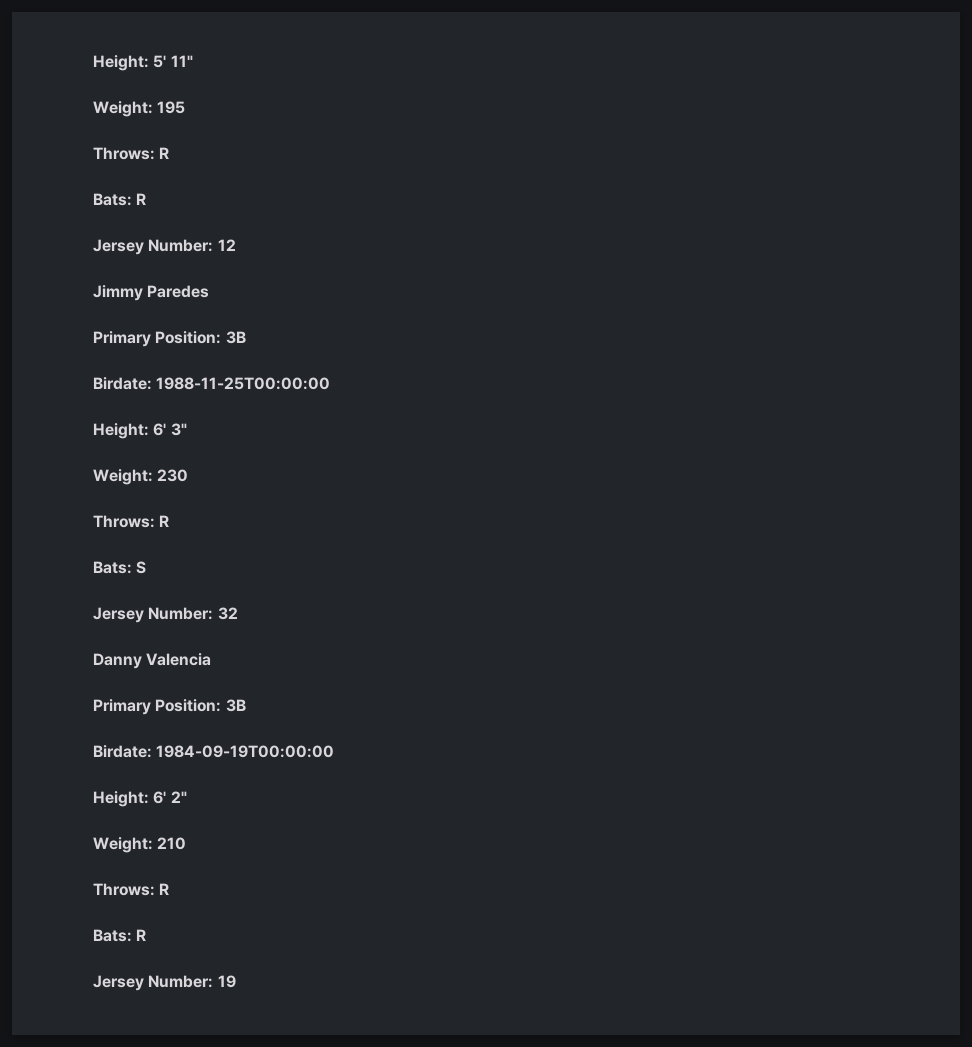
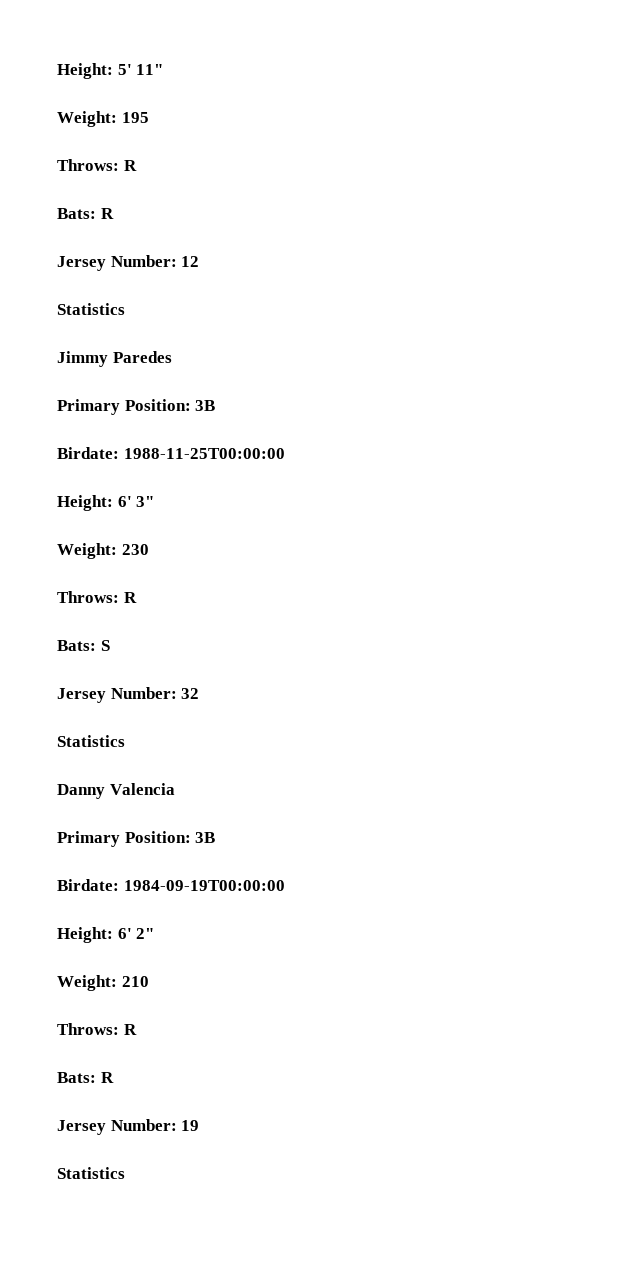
  Jersey Number: 12
+ Statistics
  Jersey Number: 32
+ Statistics
  Jersey Number: 19
+ Statistics

